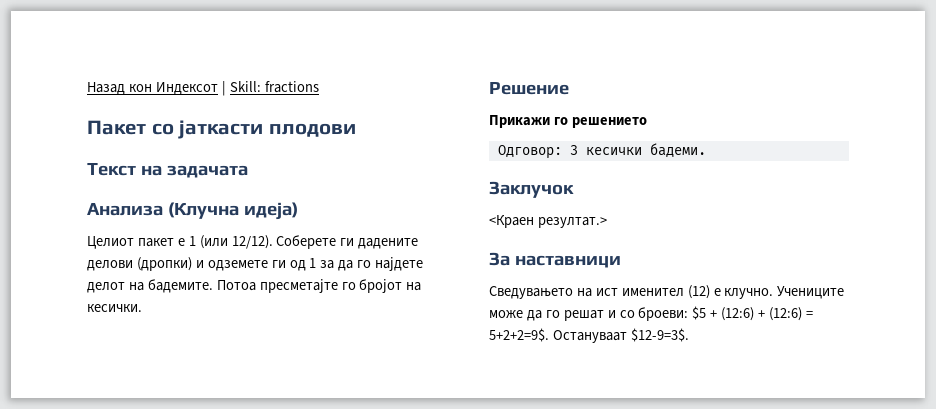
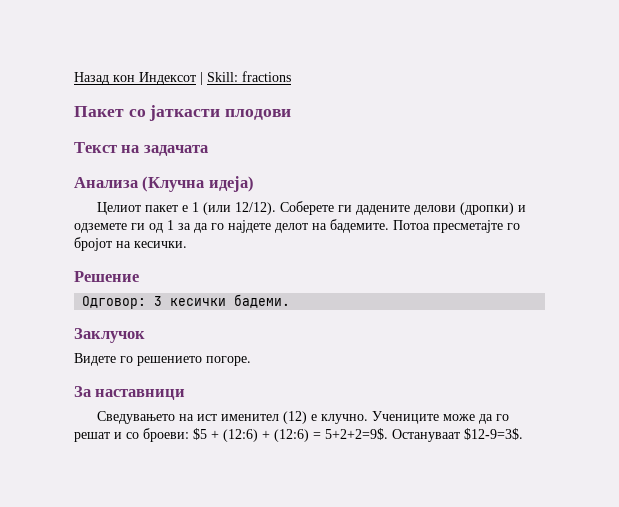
- Прикажи го решението
- <Краен резултат.>
+ Видете го решението погоре.

